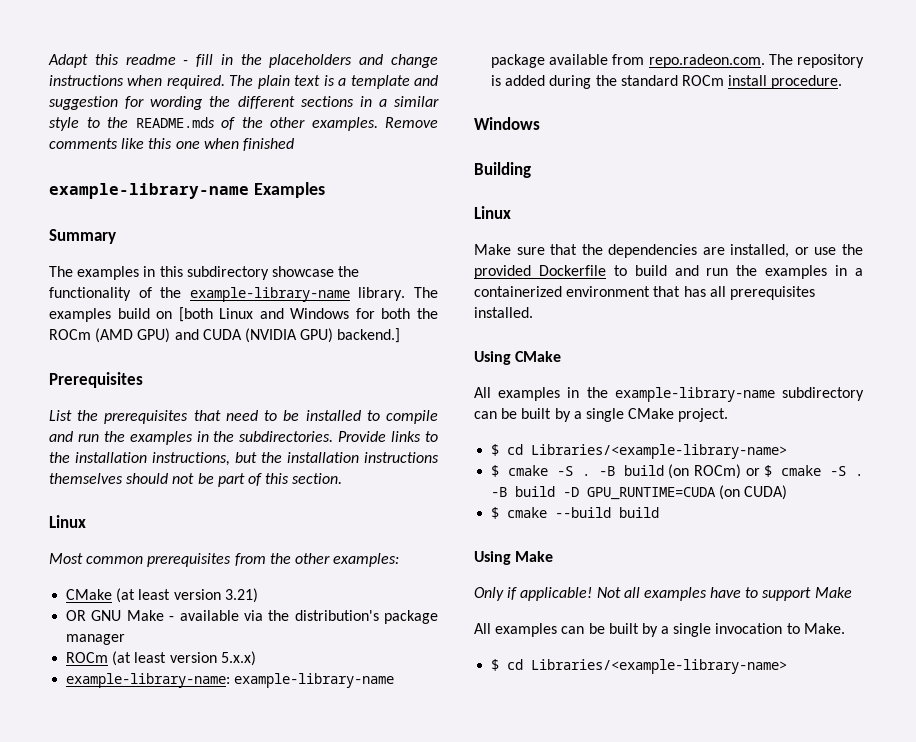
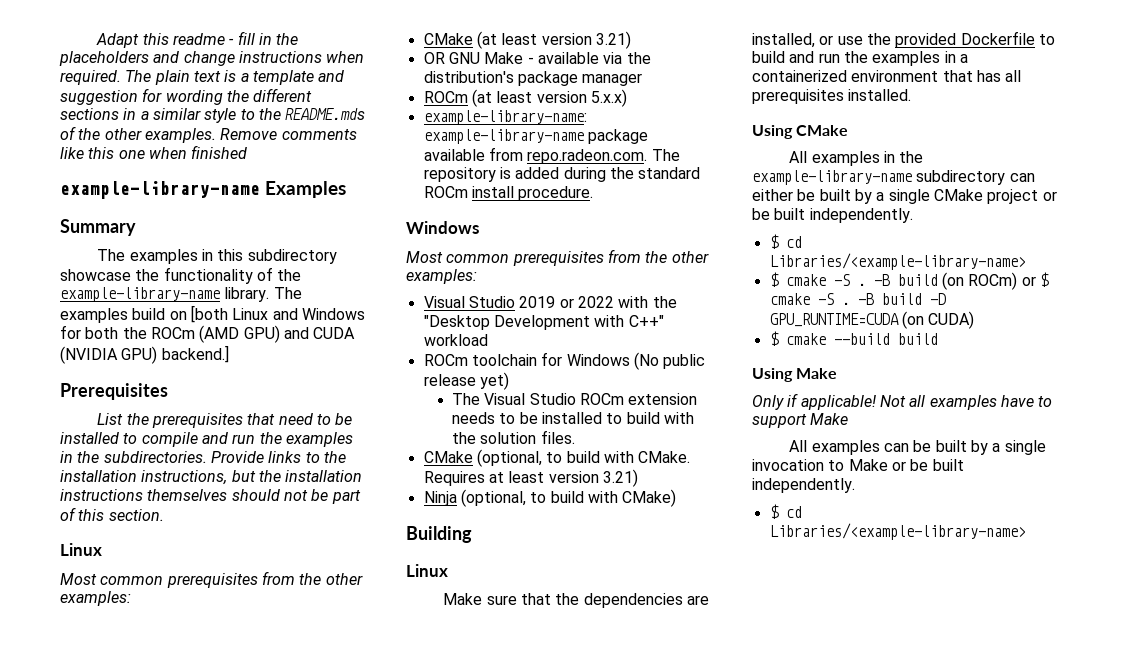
  example-library-name: example-library-name package available from repo.radeon.com. The repository is added during the standard ROCm install procedure.
  Windows
+ Most common prerequisites from the other examples:
+ Visual Studio 2019 or 2022 with the "Desktop Development with C++" workload
+ ROCm toolchain for Windows (No public release yet)
+ The Visual Studio ROCm extension needs to be installed to build with the solution files.
+ CMake (optional, to build with CMake. Requires at least version 3.21)
+ Ninja (optional, to build with CMake)
- All examples in the example-library-name subdirectory can be built by a single CMake project.
+ All examples in the example-library-name subdirectory can either be built by a single CMake project or be built independently.
- All examples can be built by a single invocation to Make.
+ All examples can be built by a single invocation to Make or be built independently.

